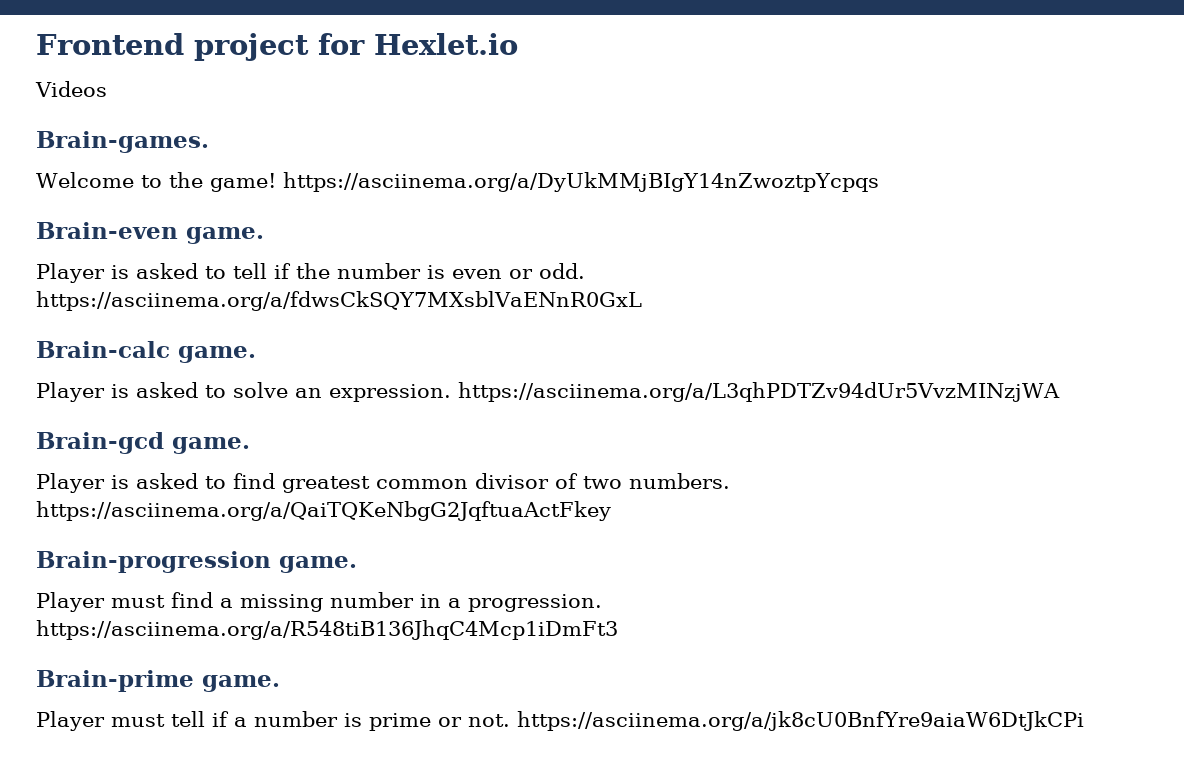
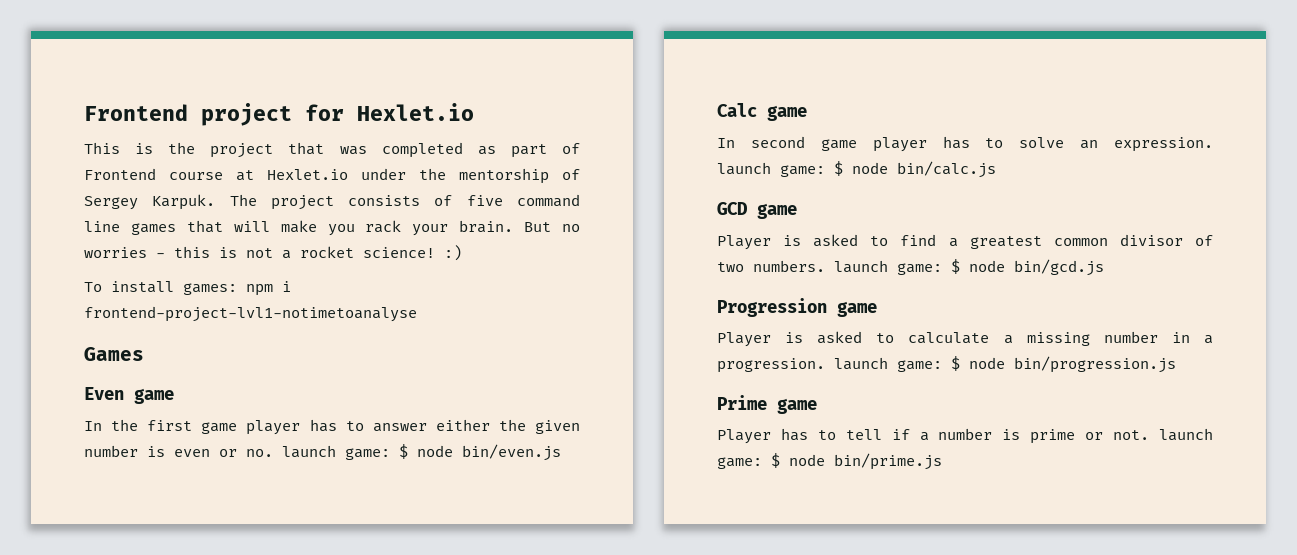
- Videos
- Brain-games.
- Welcome to the game! https://asciinema.org/a/DyUkMMjBIgY14nZwoztpYcpqs
- Brain-even game.
- Player is asked to tell if the number is even or odd. https://asciinema.org/a/fdwsCkSQY7MXsblVaENnR0GxL
- Brain-calc game.
- Player is asked to solve an expression. https://asciinema.org/a/L3qhPDTZv94dUr5VvzMINzjWA
- Brain-gcd game.
+ This is the project that was completed as part of Frontend course at Hexlet.io under the mentorship of Sergey Karpuk. The project consists of five command line games that will make you rack your brain. But no worries - this is not a rocket science! :)
+ To install games: npm i frontend-project-lvl1-notimetoanalyse
+ Games
+ Even game
+ In the first game player has to answer either the given number is even or no. launch game: $ node bin/even.js
+ Calc game
+ In second game player has to solve an expression. launch game: $ node bin/calc.js
+ GCD game
- Player is asked to find greatest common divisor of two numbers. https://asciinema.org/a/QaiTQKeNbgG2JqftuaActFkey
- Brain-progression game.
- Player must find a missing number in a progression. https://asciinema.org/a/R548tiB136JhqC4Mcp1iDmFt3
- Brain-prime game.
- Player must tell if a number is prime or not. https://asciinema.org/a/jk8cU0BnfYre9aiaW6DtJkCPi
+ Player is asked to find a greatest common divisor of two numbers. launch game: $ node bin/gcd.js
+ Progression game
+ Player is asked to calculate a missing number in a progression. launch game: $ node bin/progression.js
+ Prime game
+ Player has to tell if a number is prime or not. launch game: $ node bin/prime.js

